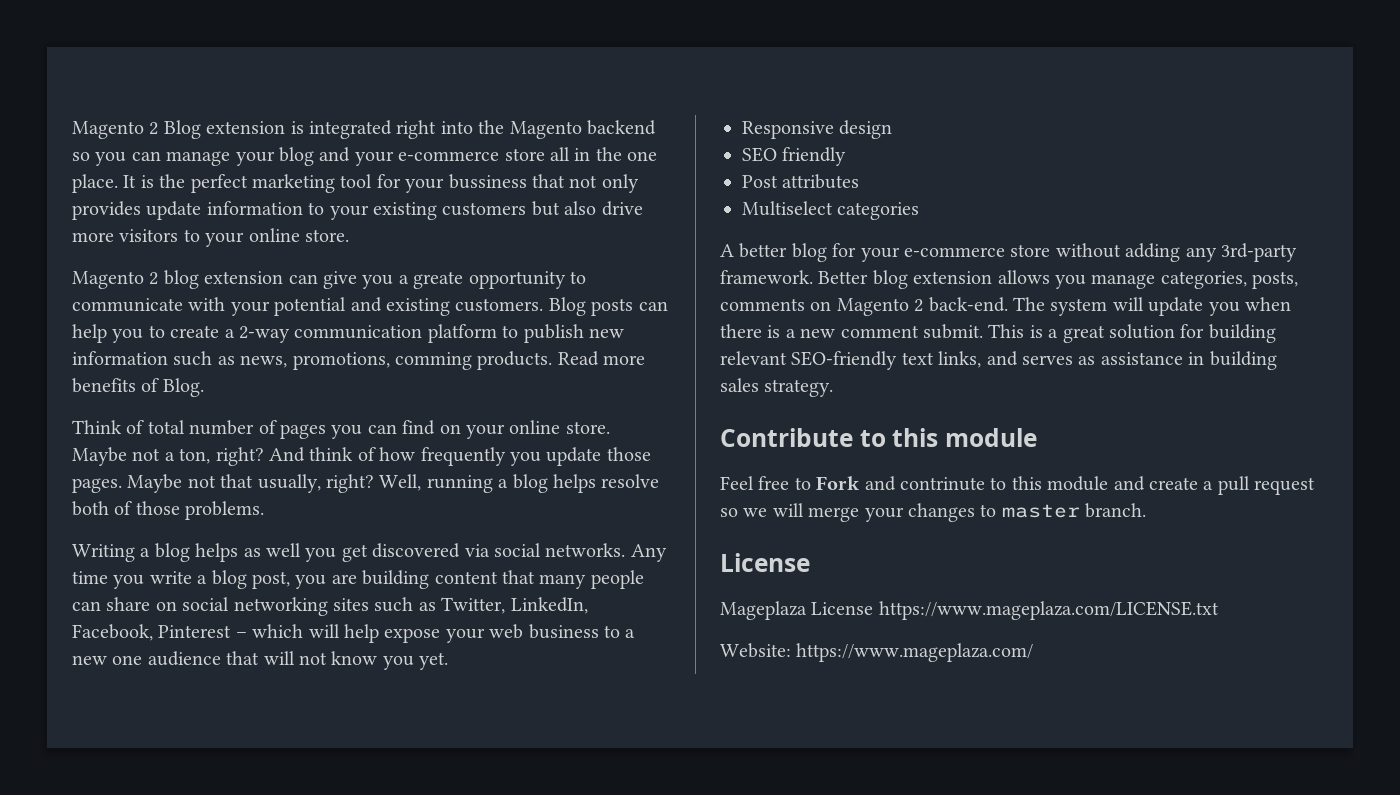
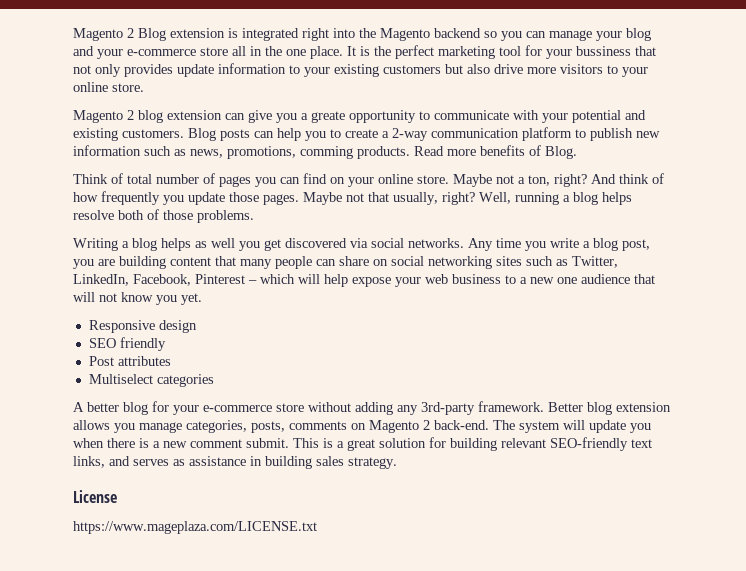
- Contribute to this module
- Feel free to Fork and contrinute to this module and create a pull request so we will merge your changes to master branch.
- Mageplaza License https://www.mageplaza.com/LICENSE.txt
+ https://www.mageplaza.com/LICENSE.txt
- Website: https://www.mageplaza.com/

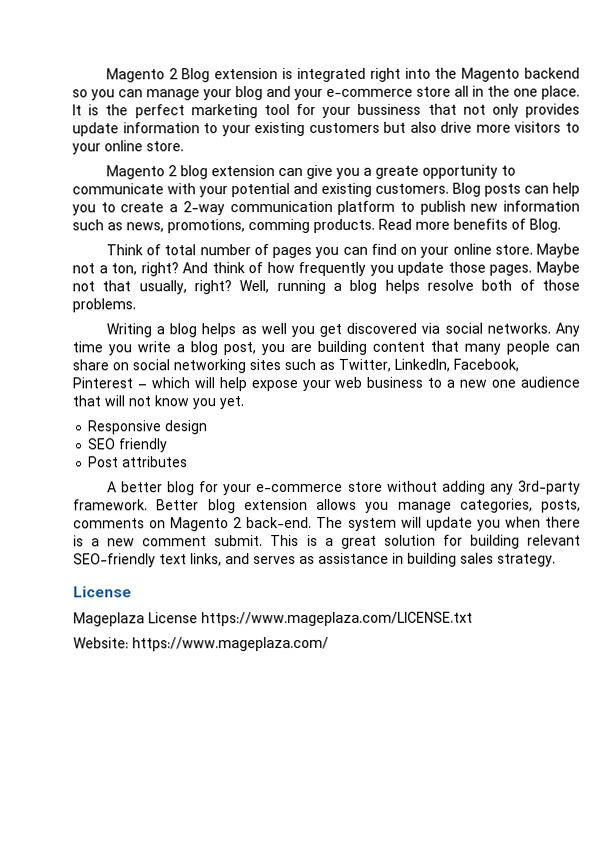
- Multiselect categories
- https://www.mageplaza.com/LICENSE.txt
+ Mageplaza License https://www.mageplaza.com/LICENSE.txt
+ Website: https://www.mageplaza.com/

